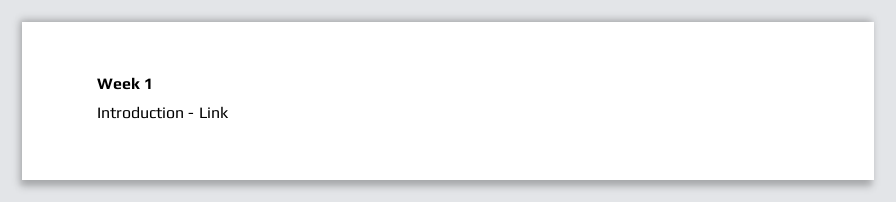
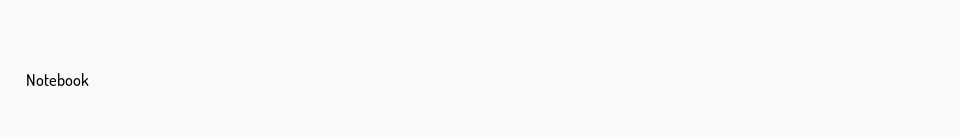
- Week 1
- Introduction - Link
+ Notebook

